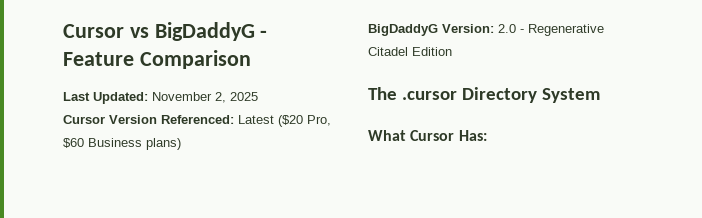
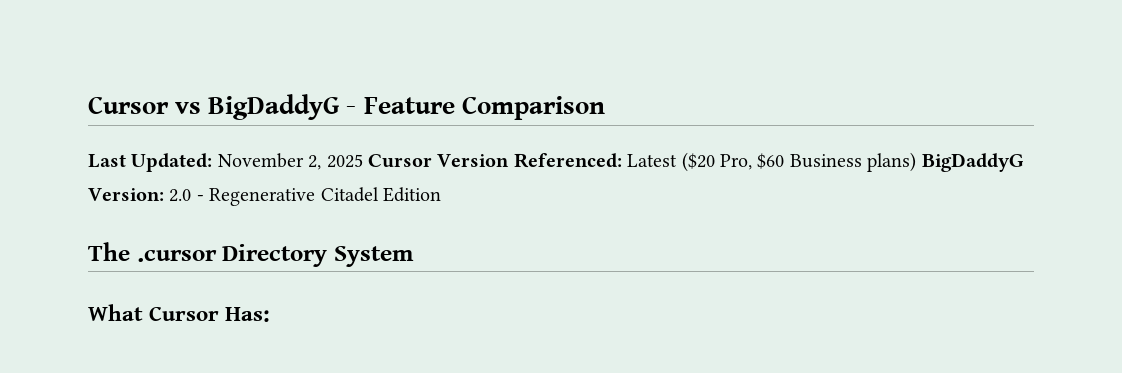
- Last Updated: November 2, 2025
- Cursor Version Referenced: Latest ($20 Pro, $60 Business plans)
- BigDaddyG Version: 2.0 - Regenerative Citadel Edition
+ Last Updated: November 2, 2025 Cursor Version Referenced: Latest ($20 Pro, $60 Business plans) BigDaddyG Version: 2.0 - Regenerative Citadel Edition

